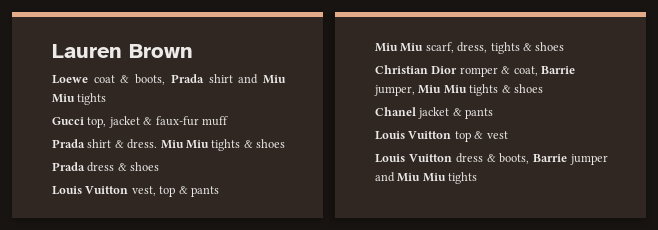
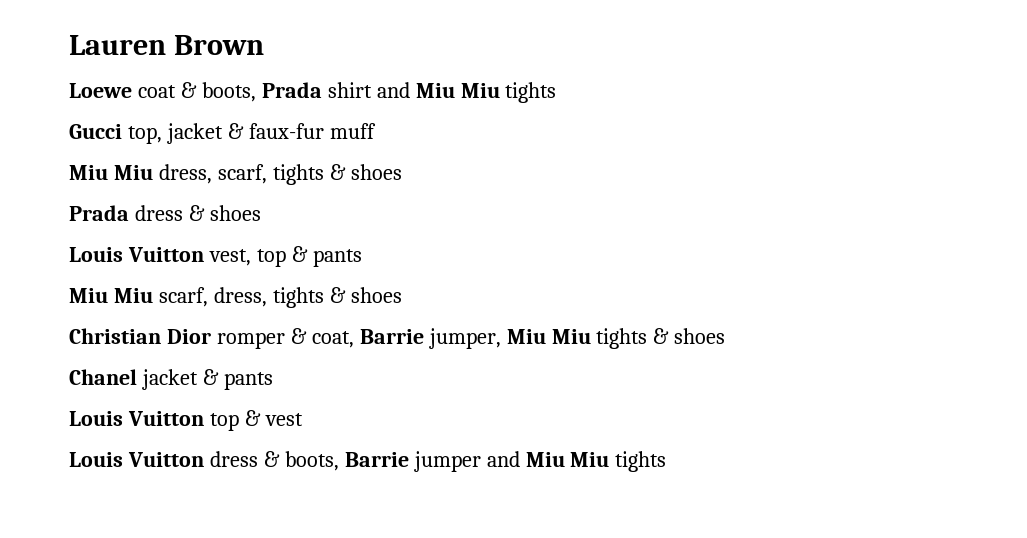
- Prada shirt & dress. Miu Miu tights & shoes
+ Miu Miu dress, scarf, tights & shoes

